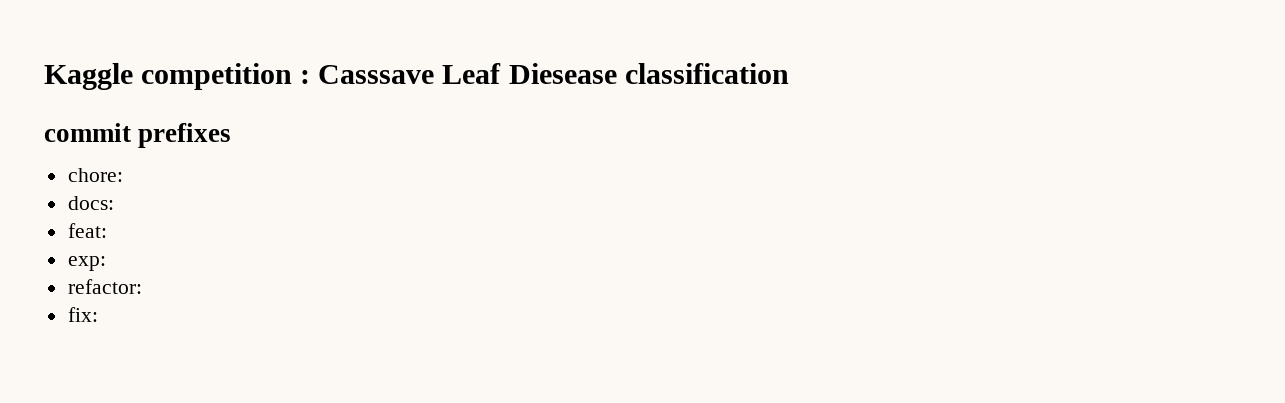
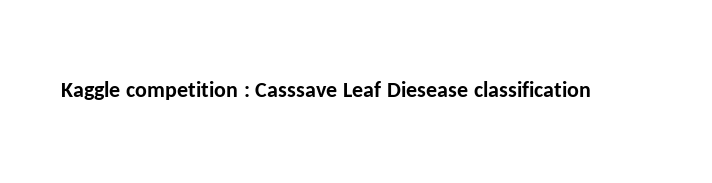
- commit prefixes
- chore:
- docs:
- feat:
- exp:
- refactor:
- fix:

